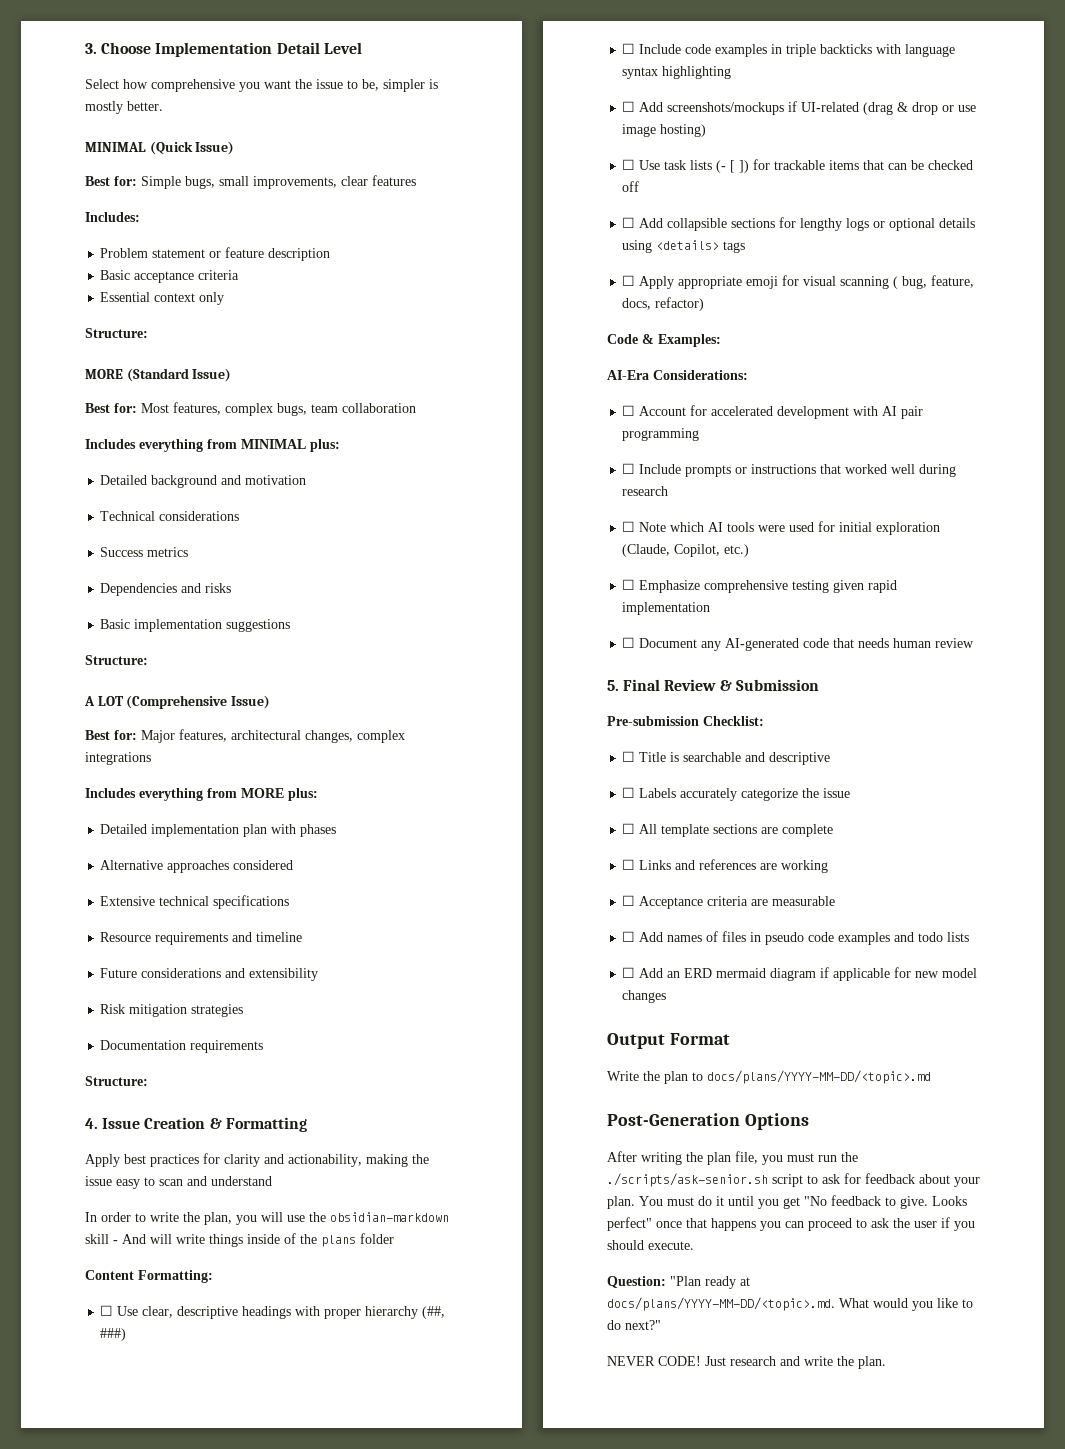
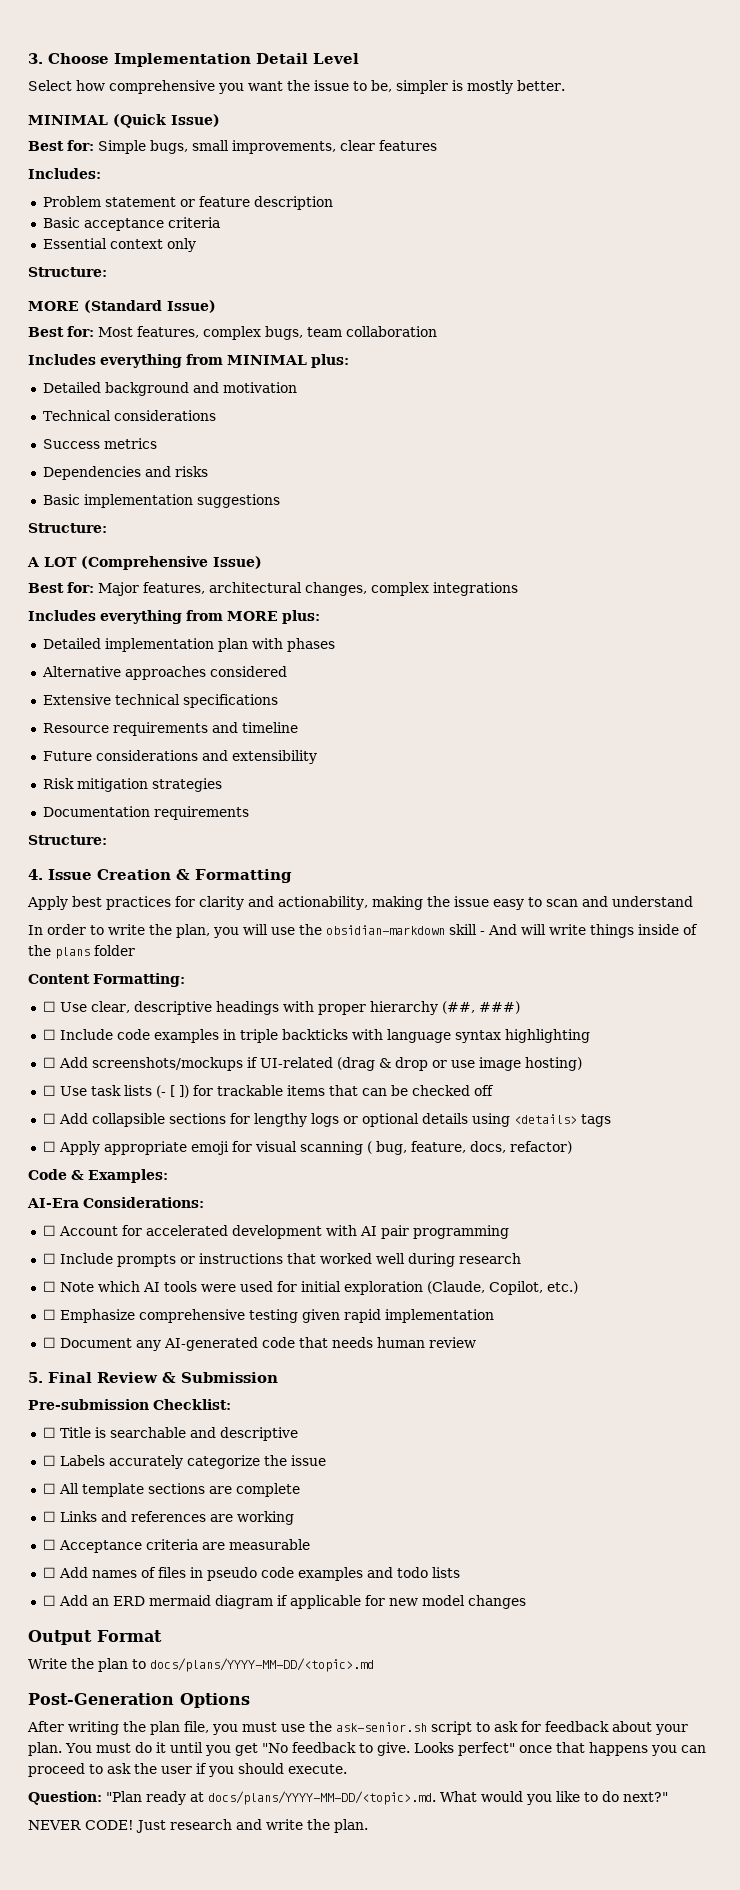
- After writing the plan file, you must run the ./scripts/ask-senior.sh script to ask for feedback about your plan.
+ After writing the plan file, you must use the ask-senior.sh script to ask for feedback about your plan.

